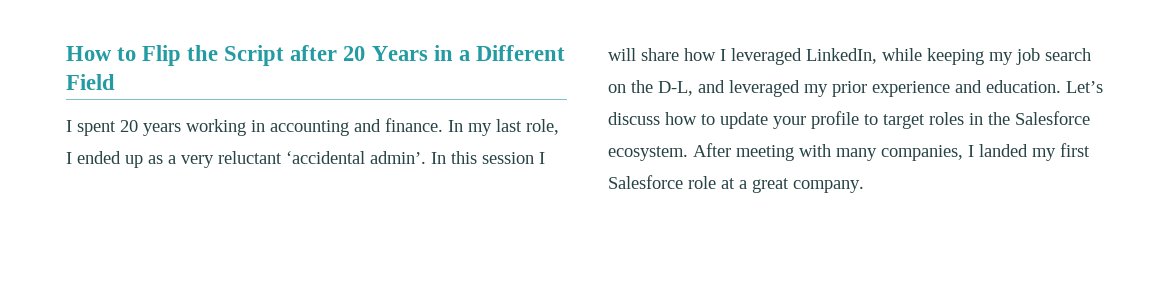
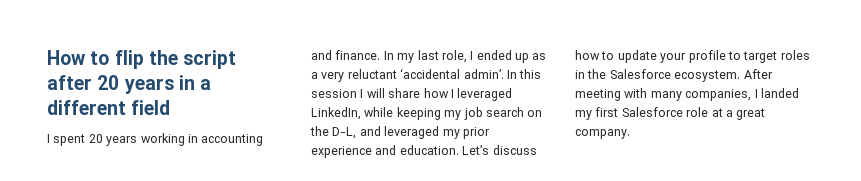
- How to Flip the Script after 20 Years in a Different Field
+ How to flip the script after 20 years in a different field

